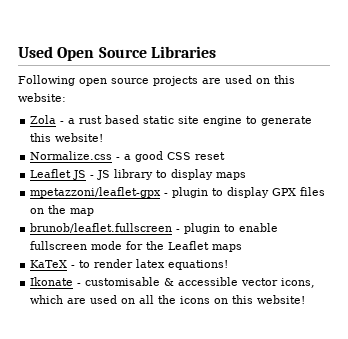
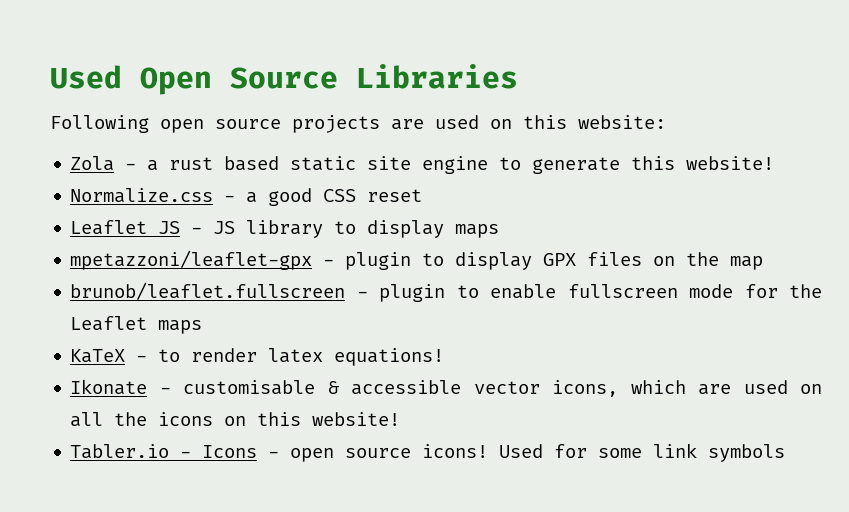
+ Tabler.io - Icons - open source icons! Used for some link symbols

